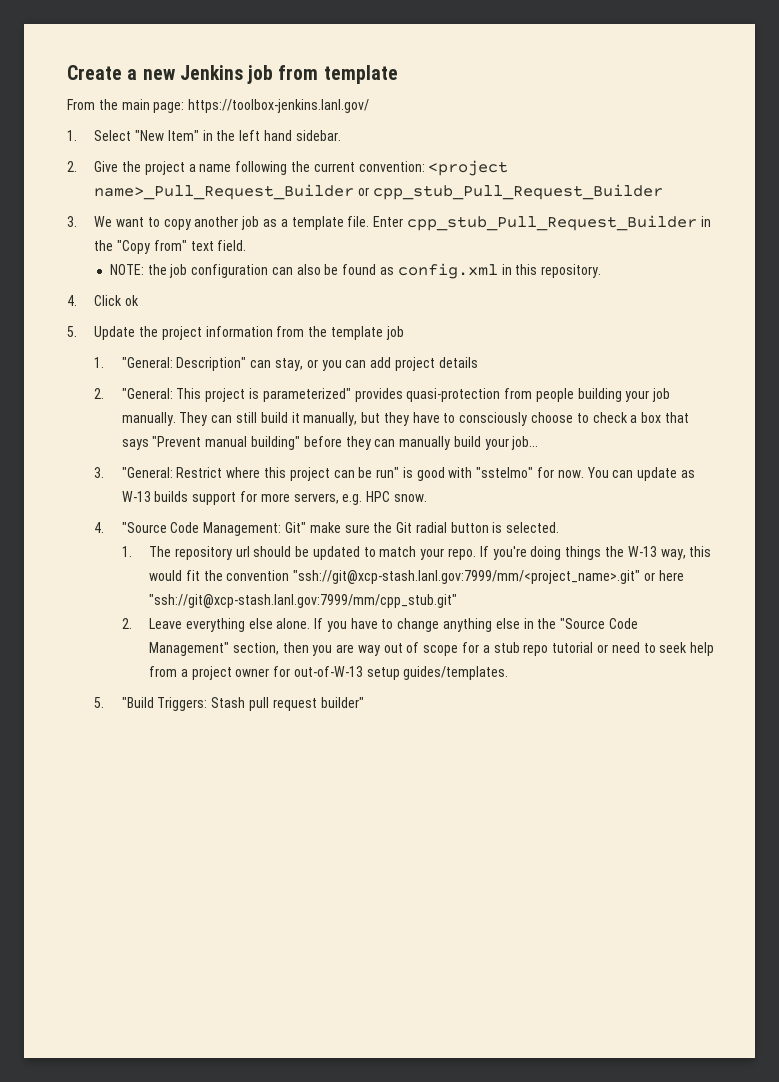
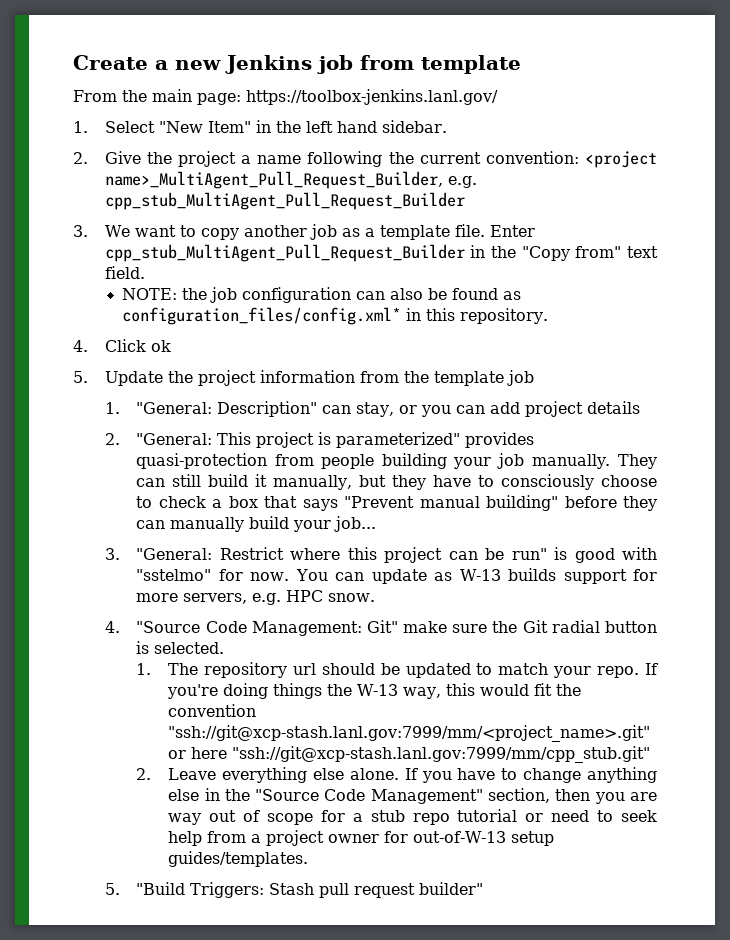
- 2. Give the project a name following the current convention: <project name>_Pull_Request_Builder or cpp_stub_Pull_Request_Builder
+ 2. Give the project a name following the current convention: <project name>_MultiAgent_Pull_Request_Builder, e.g. cpp_stub_MultiAgent_Pull_Request_Builder
- Enter cpp_stub_Pull_Request_Builder in the "Copy from" text field.
+ Enter cpp_stub_MultiAgent_Pull_Request_Builder in the "Copy from" text field.
- NOTE: the job configuration can also be found as config.xml in this repository.
+ NOTE: the job configuration can also be found as configuration_files/config.xml* in this repository.

